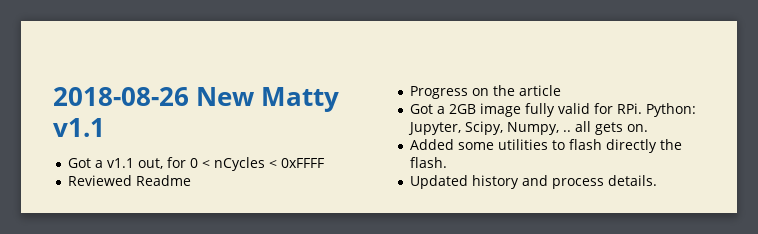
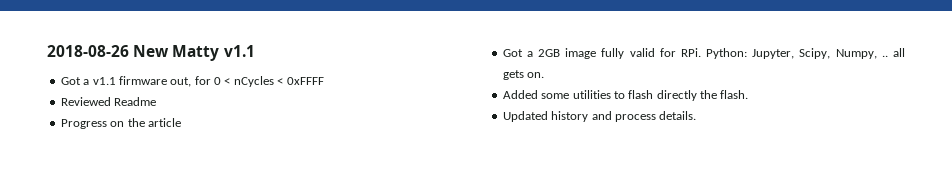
- Got a v1.1 out, for 0 < nCycles < 0xFFFF
+ Got a v1.1 firmware out, for 0 < nCycles < 0xFFFF

